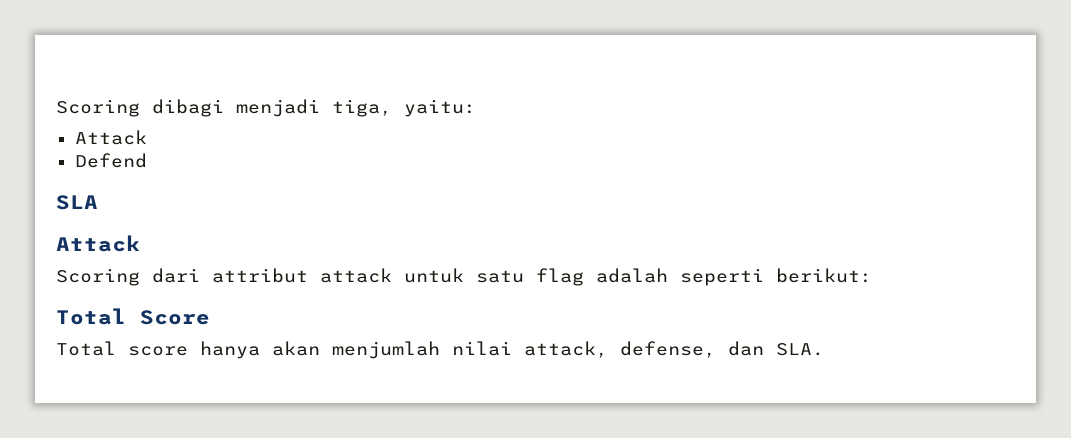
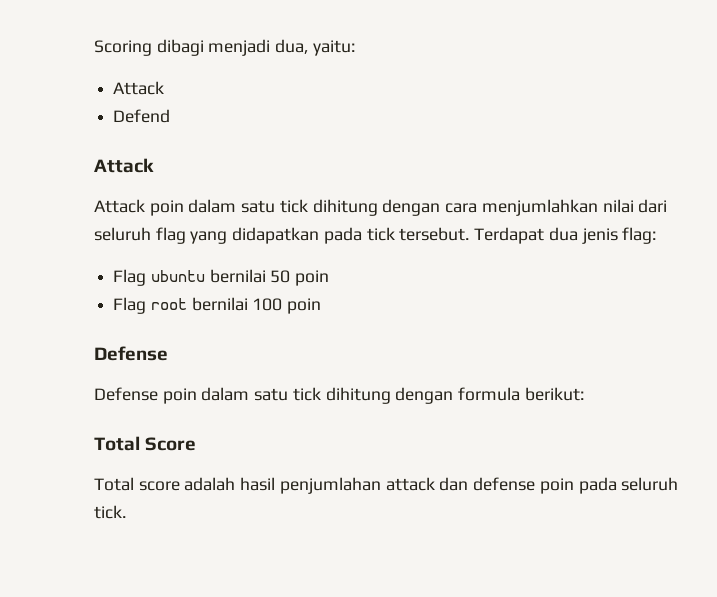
- Scoring dibagi menjadi tiga, yaitu:
+ Scoring dibagi menjadi dua, yaitu:
  Defend
- SLA
  Attack
- Scoring dari attribut attack untuk satu flag adalah seperti berikut:
+ Attack poin dalam satu tick dihitung dengan cara menjumlahkan nilai dari seluruh flag yang didapatkan pada tick tersebut. Terdapat dua jenis flag:
+ Flag ubuntu bernilai 50 poin
+ Flag root bernilai 100 poin
+ Defense
+ Defense poin dalam satu tick dihitung dengan formula berikut:
- Total score hanya akan menjumlah nilai attack, defense, dan SLA.
+ Total score adalah hasil penjumlahan attack dan defense poin pada seluruh tick.

